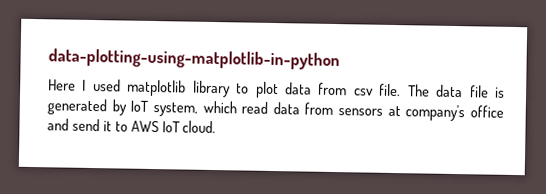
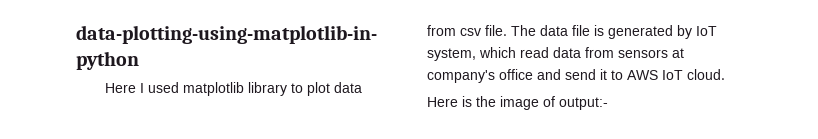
+ Here is the image of output:-

